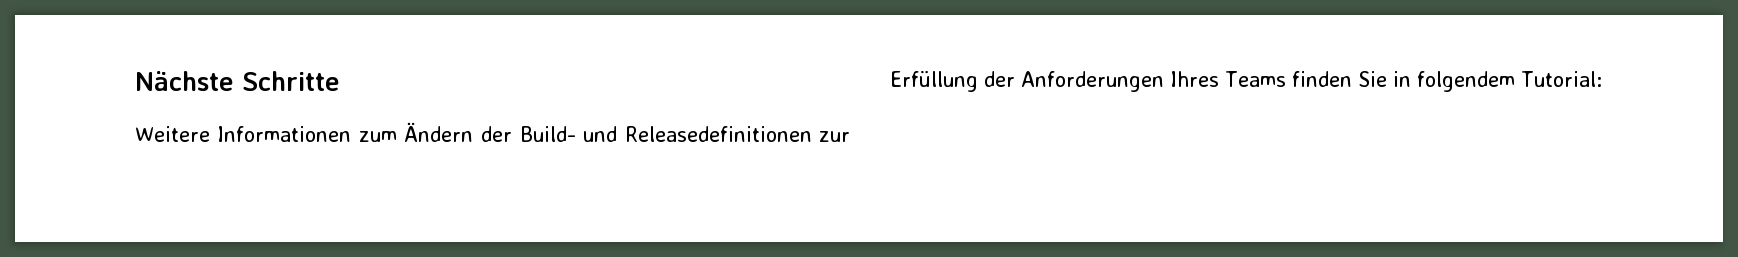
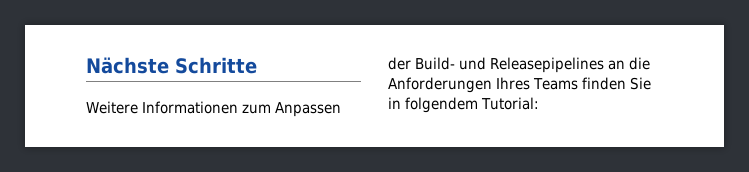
- Weitere Informationen zum Ändern der Build- und Releasedefinitionen zur Erfüllung der Anforderungen Ihres Teams finden Sie in folgendem Tutorial:
+ Weitere Informationen zum Anpassen der Build- und Releasepipelines an die Anforderungen Ihres Teams finden Sie in folgendem Tutorial:

